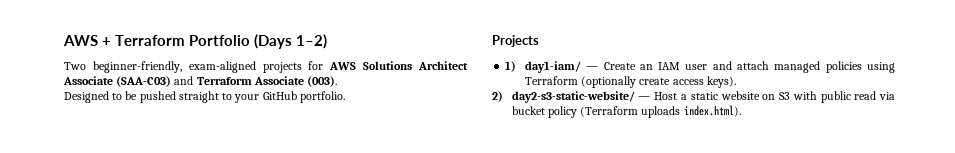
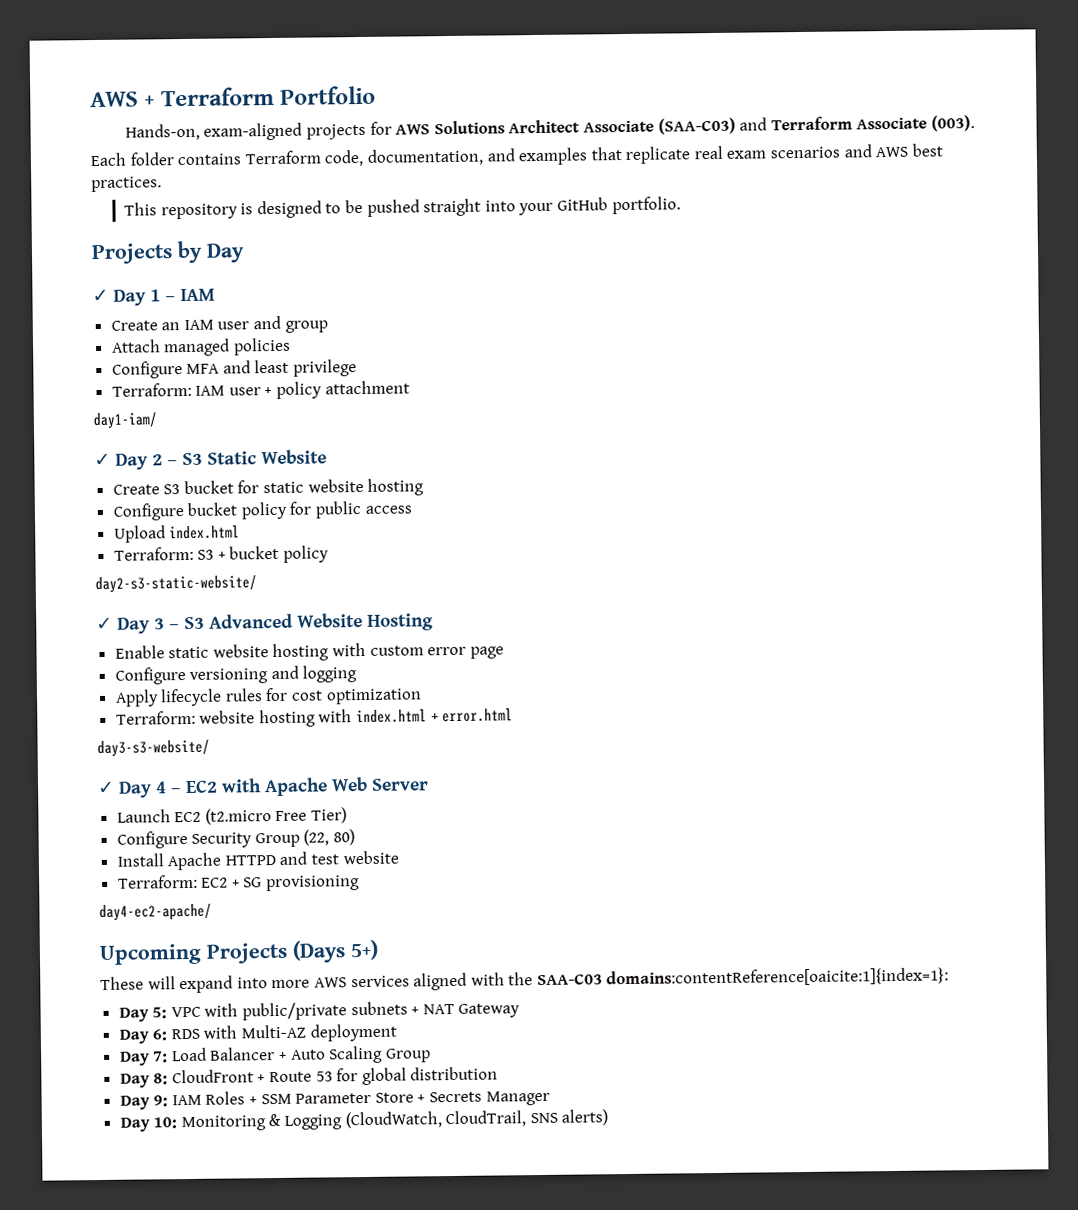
- AWS + Terraform Portfolio (Days 1–2)
- Two beginner-friendly, exam-aligned projects for AWS Solutions Architect Associate (SAA-C03) and Terraform Associate (003).
+ AWS + Terraform Portfolio
+ Hands-on, exam-aligned projects for AWS Solutions Architect Associate (SAA-C03) and Terraform Associate (003).
- Designed to be pushed straight to your GitHub portfolio.
+ Each folder contains Terraform code, documentation, and examples that replicate real exam scenarios and AWS best practices.
+ This repository is designed to be pushed straight into your GitHub portfolio.
- Projects
- 1) day1-iam/ — Create an IAM user and attach managed policies using Terraform (optionally create access keys).
- 2) day2-s3-static-website/ — Host a static website on S3 with public read via bucket policy (Terraform uploads index.html).
+ Projects by Day
+ ✓ Day 1 – IAM
+ Create an IAM user and group
+ Attach managed policies
+ Configure MFA and least privilege
+ Terraform: IAM user + policy attachment
+ day1-iam/
+ ✓ Day 2 – S3 Static Website
+ Create S3 bucket for static website hosting
+ Configure bucket policy for public access
+ Upload index.html
+ Terraform: S3 + bucket policy
+ day2-s3-static-website/
+ ✓ Day 3 – S3 Advanced Website Hosting
+ Enable static website hosting with custom error page
+ Configure versioning and logging
+ Apply lifecycle rules for cost optimization
+ Terraform: website hosting with index.html + error.html
+ day3-s3-website/
+ ✓ Day 4 – EC2 with Apache Web Server
+ Launch EC2 (t2.micro Free Tier)
+ Configure Security Group (22, 80)
+ Install Apache HTTPD and test website
+ Terraform: EC2 + SG provisioning
+ day4-ec2-apache/
+ Upcoming Projects (Days 5+)
+ These will expand into more AWS services aligned with the SAA-C03 domains:contentReference[oaicite:1]{index=1}:
+ Day 5: VPC with public/private subnets + NAT Gateway
+ Day 6: RDS with Multi-AZ deployment
+ Day 7: Load Balancer + Auto Scaling Group
+ Day 8: CloudFront + Route 53 for global distribution
+ Day 9: IAM Roles + SSM Parameter Store + Secrets Manager
+ Day 10: Monitoring & Logging (CloudWatch, CloudTrail, SNS alerts)

